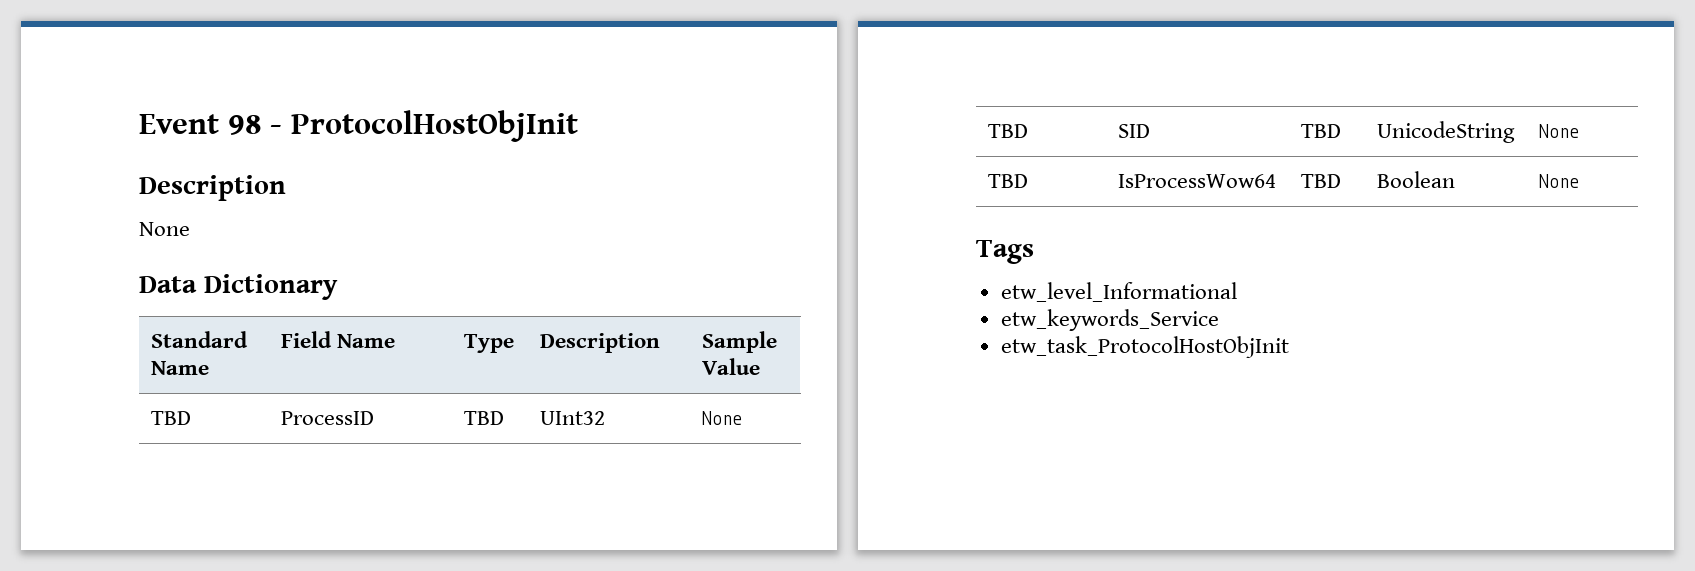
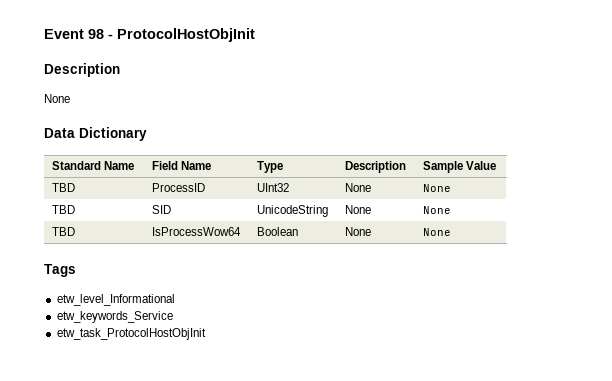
- TBD | ProcessID | TBD | UInt32 | None
+ TBD | ProcessID | UInt32 | None | None
- TBD | SID | TBD | UnicodeString | None
+ TBD | SID | UnicodeString | None | None
- TBD | IsProcessWow64 | TBD | Boolean | None
+ TBD | IsProcessWow64 | Boolean | None | None

